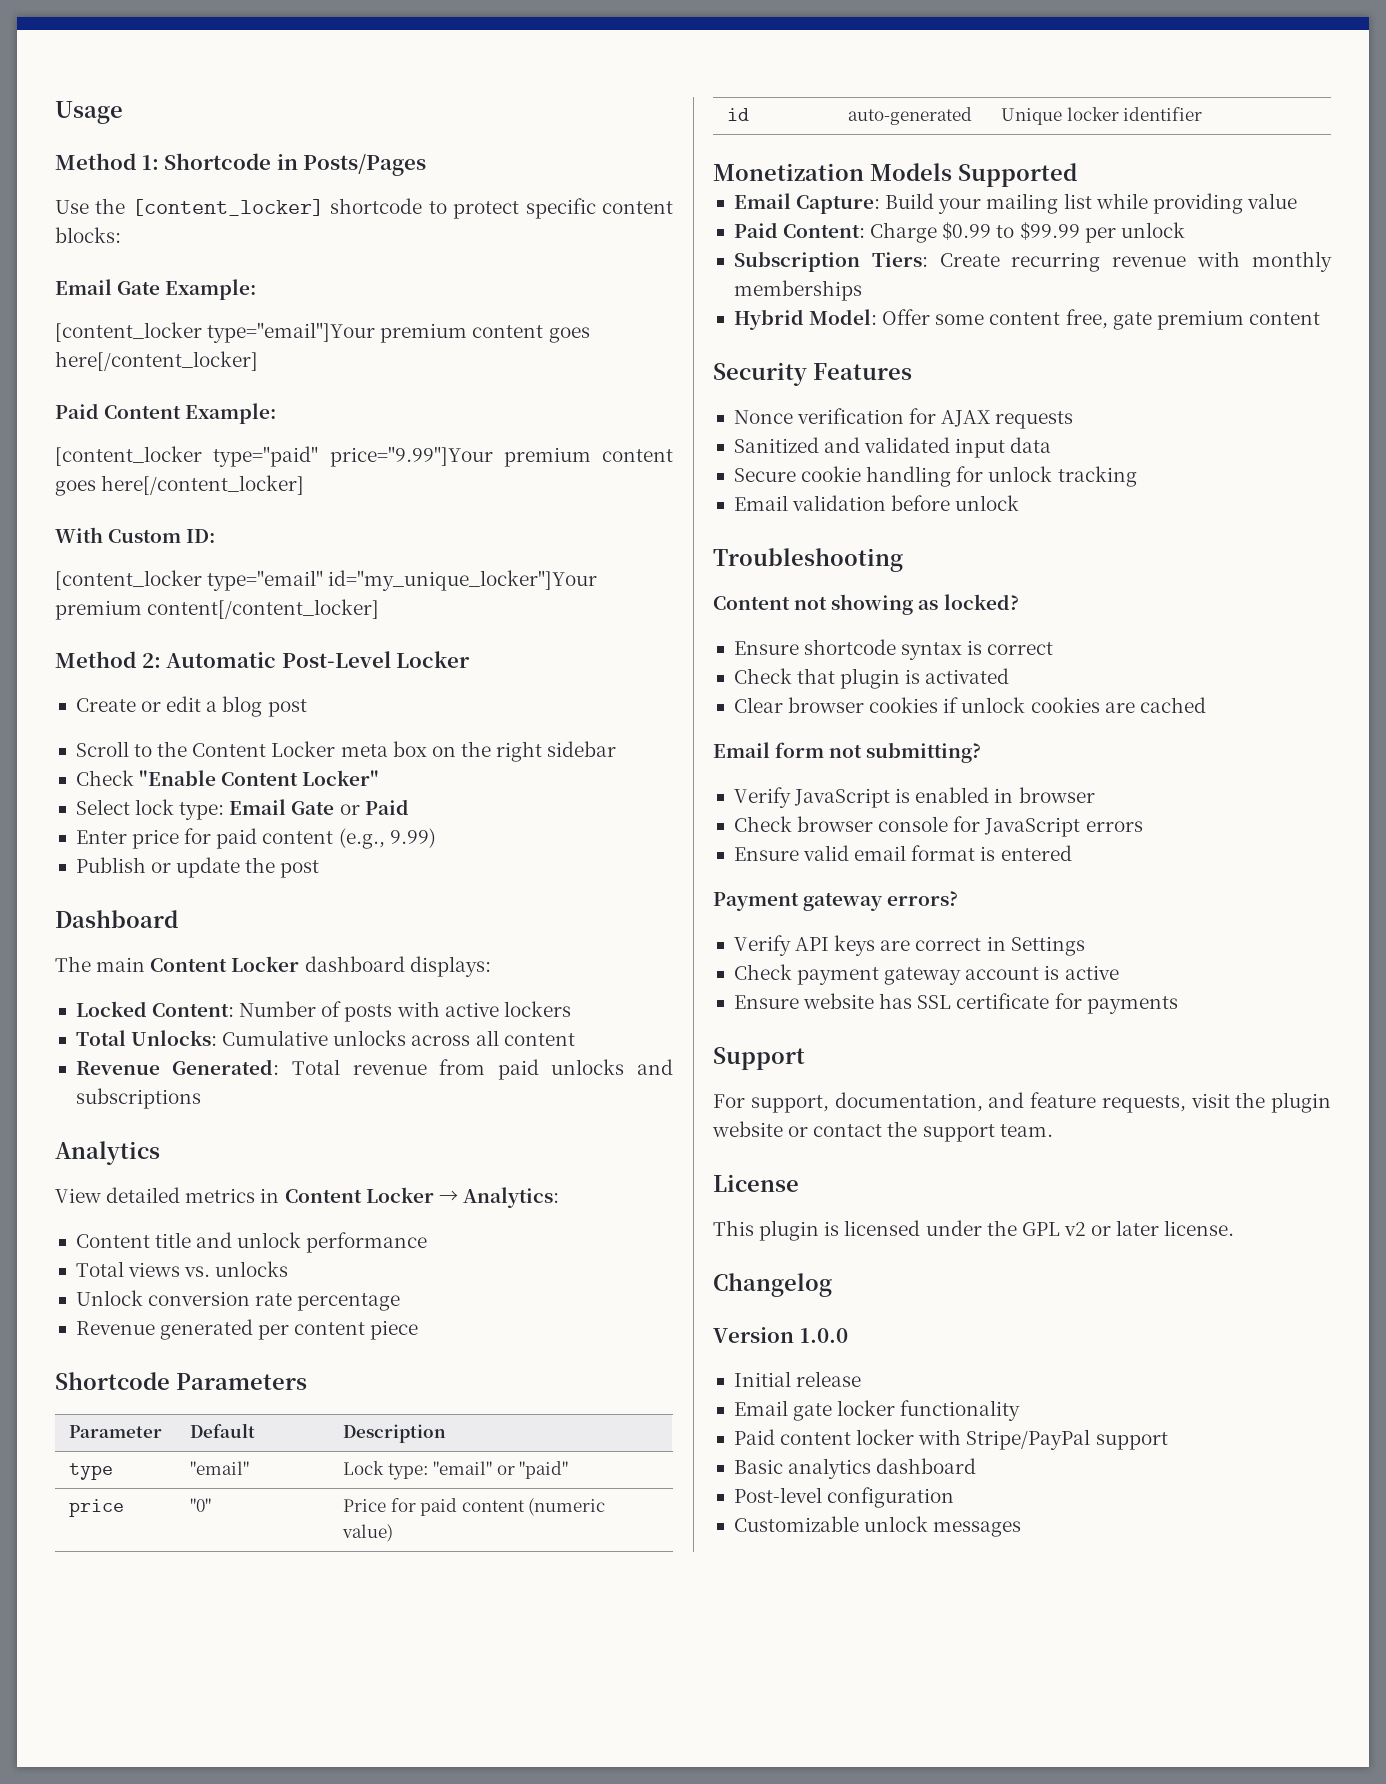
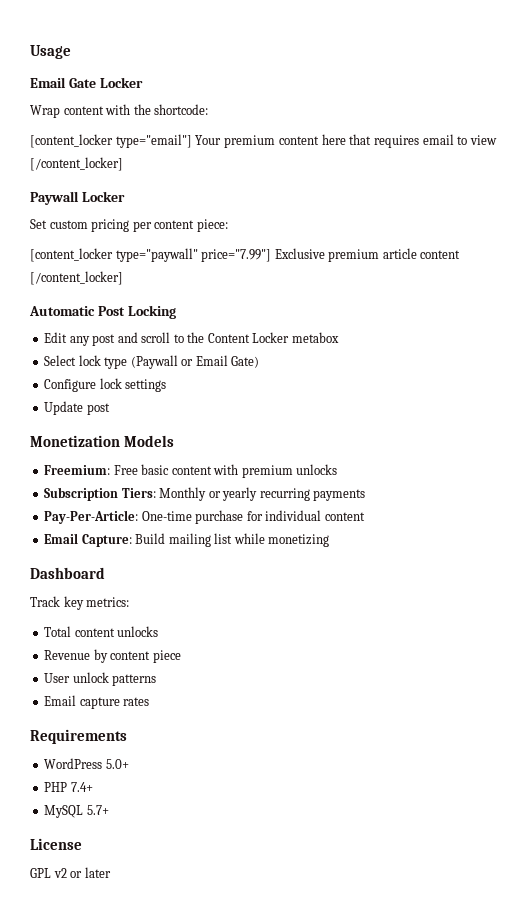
- Method 1: Shortcode in Posts/Pages
- Use the [content_locker] shortcode to protect specific content blocks:
- Email Gate Example:
- [content_locker type="email"]Your premium content goes here[/content_locker]
- Paid Content Example:
- [content_locker type="paid" price="9.99"]Your premium content goes here[/content_locker]
- With Custom ID:
- [content_locker type="email" id="my_unique_locker"]Your premium content[/content_locker]
- Method 2: Automatic Post-Level Locker
- Create or edit a blog post
- Scroll to the Content Locker meta box on the right sidebar
- Check "Enable Content Locker"
- Select lock type: Email Gate or Paid
- Enter price for paid content (e.g., 9.99)
- Publish or update the post
- Dashboard
- The main Content Locker dashboard displays:
- Locked Content: Number of posts with active lockers
- Total Unlocks: Cumulative unlocks across all content
- Revenue Generated: Total revenue from paid unlocks and subscriptions
- Analytics
- View detailed metrics in Content Locker → Analytics:
- Content title and unlock performance
- Total views vs. unlocks
- Unlock conversion rate percentage
- Revenue generated per content piece
- Shortcode Parameters
- Parameter | Default | Description
- type | "email" | Lock type: "email" or "paid"
- price | "0" | Price for paid content (numeric value)
- id | auto-generated | Unique locker identifier
- Monetization Models Supported
+ Email Gate Locker
+ Wrap content with the shortcode:
+ [content_locker type="email"] Your premium content here that requires email to view [/content_locker]
+ Paywall Locker
+ Set custom pricing per content piece:
+ [content_locker type="paywall" price="7.99"] Exclusive premium article content [/content_locker]
+ Automatic Post Locking
+ Edit any post and scroll to the Content Locker metabox
+ Select lock type (Paywall or Email Gate)
+ Configure lock settings
+ Update post
+ Monetization Models
+ Freemium: Free basic content with premium unlocks
+ Subscription Tiers: Monthly or yearly recurring payments
+ Pay-Per-Article: One-time purchase for individual content
- Email Capture: Build your mailing list while providing value
- Paid Content: Charge $0.99 to $99.99 per unlock
- Subscription Tiers: Create recurring revenue with monthly memberships
- Hybrid Model: Offer some content free, gate premium content
- Security Features
- Nonce verification for AJAX requests
- Sanitized and validated input data
- Secure cookie handling for unlock tracking
- Email validation before unlock
- Troubleshooting
- Content not showing as locked?
- Ensure shortcode syntax is correct
- Check that plugin is activated
- Clear browser cookies if unlock cookies are cached
- Email form not submitting?
- Verify JavaScript is enabled in browser
- Check browser console for JavaScript errors
- Ensure valid email format is entered
- Payment gateway errors?
- Verify API keys are correct in Settings
- Check payment gateway account is active
- Ensure website has SSL certificate for payments
- Support
- For support, documentation, and feature requests, visit the plugin website or contact the support team.
+ Email Capture: Build mailing list while monetizing
+ Dashboard
+ Track key metrics:
+ Total content unlocks
+ Revenue by content piece
+ User unlock patterns
+ Email capture rates
+ Requirements
+ WordPress 5.0+
+ PHP 7.4+
+ MySQL 5.7+
  License
- This plugin is licensed under the GPL v2 or later license.
- Changelog
- Version 1.0.0
- Initial release
- Email gate locker functionality
- Paid content locker with Stripe/PayPal support
- Basic analytics dashboard
- Post-level configuration
- Customizable unlock messages
+ GPL v2 or later

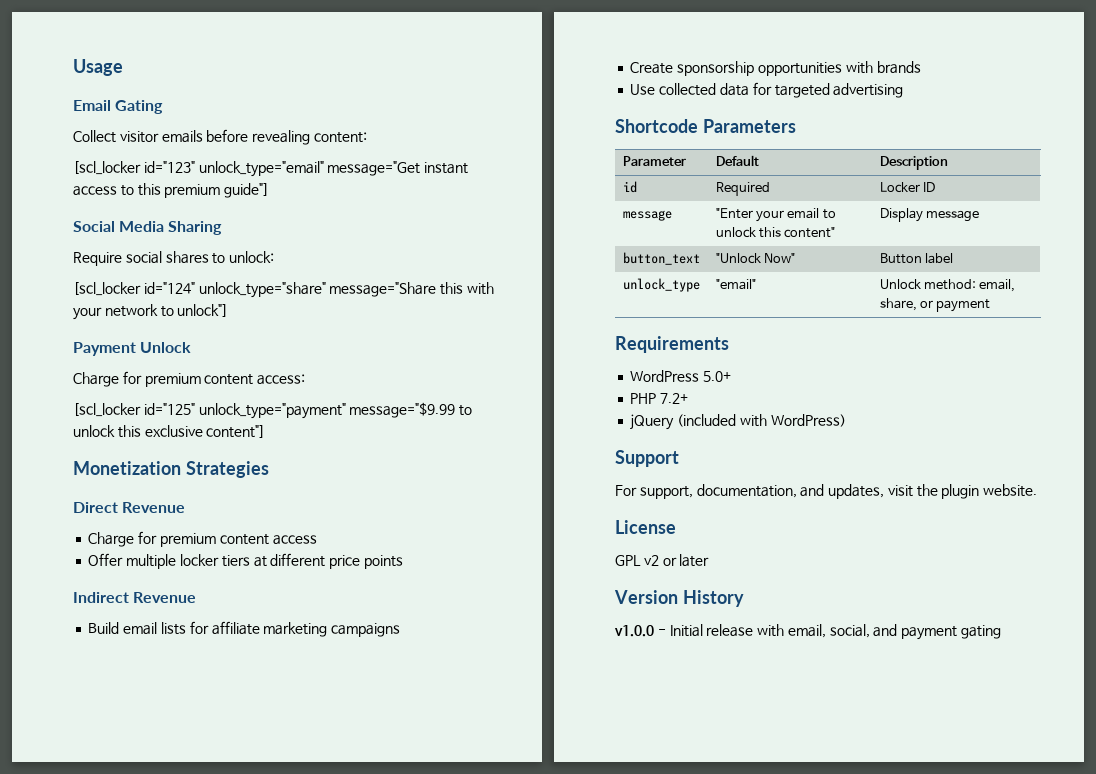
- Email Gate Locker
- Wrap content with the shortcode:
- [content_locker type="email"] Your premium content here that requires email to view [/content_locker]
- Paywall Locker
- Set custom pricing per content piece:
- [content_locker type="paywall" price="7.99"] Exclusive premium article content [/content_locker]
- Automatic Post Locking
- Edit any post and scroll to the Content Locker metabox
- Select lock type (Paywall or Email Gate)
- Configure lock settings
- Update post
- Monetization Models
- Freemium: Free basic content with premium unlocks
- Subscription Tiers: Monthly or yearly recurring payments
- Pay-Per-Article: One-time purchase for individual content
- Email Capture: Build mailing list while monetizing
- Dashboard
- Track key metrics:
- Total content unlocks
- Revenue by content piece
- User unlock patterns
- Email capture rates
+ Email Gating
+ Collect visitor emails before revealing content:
+ [scl_locker id="123" unlock_type="email" message="Get instant access to this premium guide"]
+ Social Media Sharing
+ Require social shares to unlock:
+ [scl_locker id="124" unlock_type="share" message="Share this with your network to unlock"]
+ Payment Unlock
+ Charge for premium content access:
+ [scl_locker id="125" unlock_type="payment" message="$9.99 to unlock this exclusive content"]
+ Monetization Strategies
+ Direct Revenue
+ Charge for premium content access
+ Offer multiple locker tiers at different price points
+ Indirect Revenue
+ Build email lists for affiliate marketing campaigns
+ Create sponsorship opportunities with brands
+ Use collected data for targeted advertising
+ Shortcode Parameters
+ Parameter | Default | Description
+ id | Required | Locker ID
+ message | "Enter your email to unlock this content" | Display message
+ button_text | "Unlock Now" | Button label
+ unlock_type | "email" | Unlock method: email, share, or payment
  Requirements
  WordPress 5.0+
- PHP 7.4+
- MySQL 5.7+
+ PHP 7.2+
+ jQuery (included with WordPress)
+ Support
+ For support, documentation, and updates, visit the plugin website.
+ Version History
+ v1.0.0 - Initial release with email, social, and payment gating

